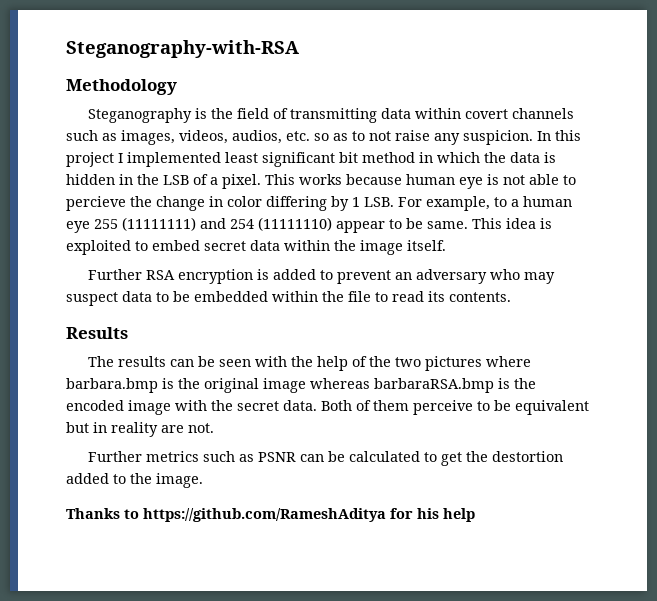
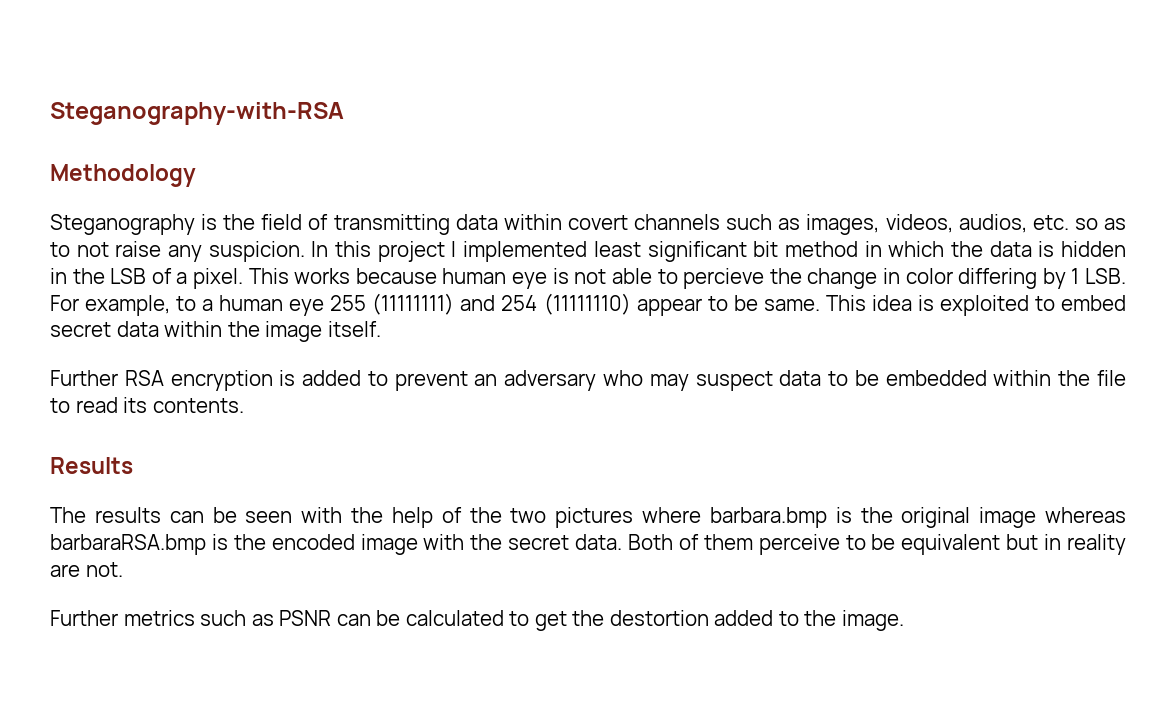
- Thanks to https://github.com/RameshAditya for his help

